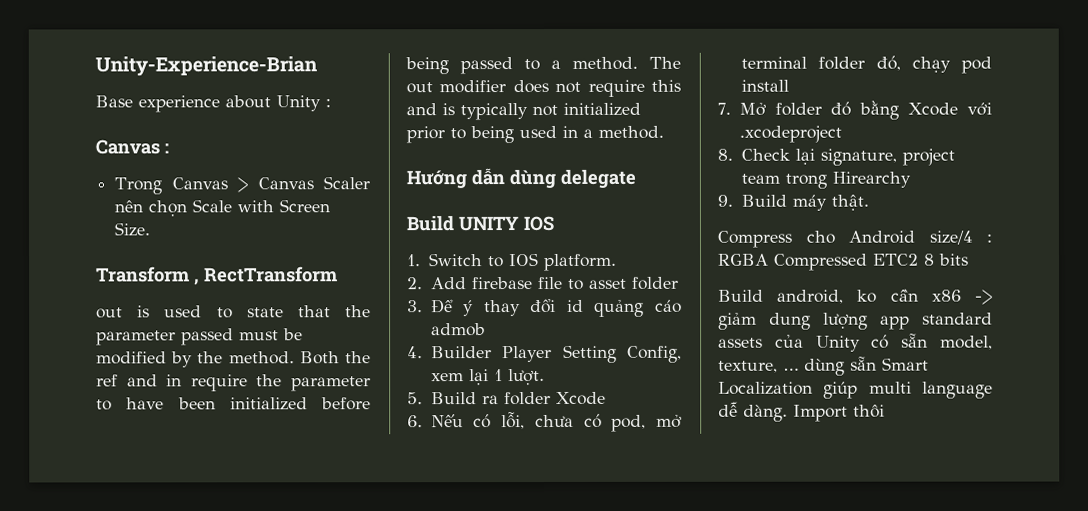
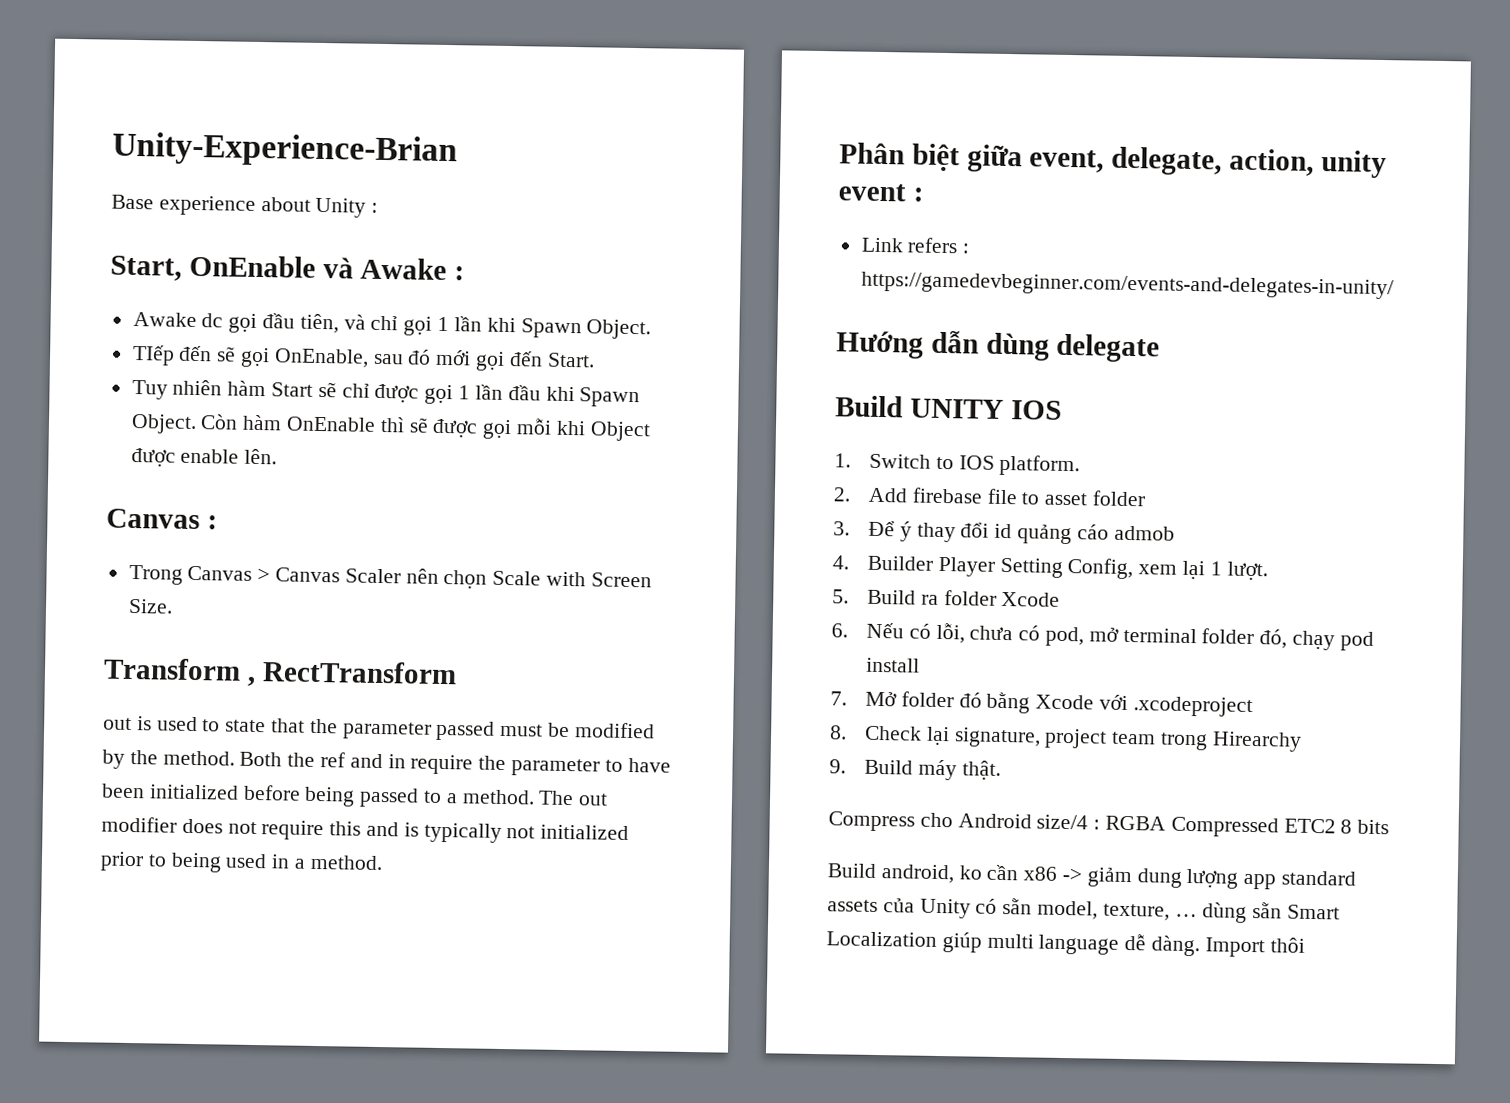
+ Start, OnEnable và Awake :
+ Awake dc gọi đầu tiên, và chỉ gọi 1 lần khi Spawn Object.
+ TIếp đến sẽ gọi OnEnable, sau đó mới gọi đến Start.
+ Tuy nhiên hàm Start sẽ chỉ được gọi 1 lần đầu khi Spawn Object. Còn hàm OnEnable thì sẽ được gọi mỗi khi Object được enable lên.
+ Phân biệt giữa event, delegate, action, unity event :
+ Link refers : https://gamedevbeginner.com/events-and-delegates-in-unity/

